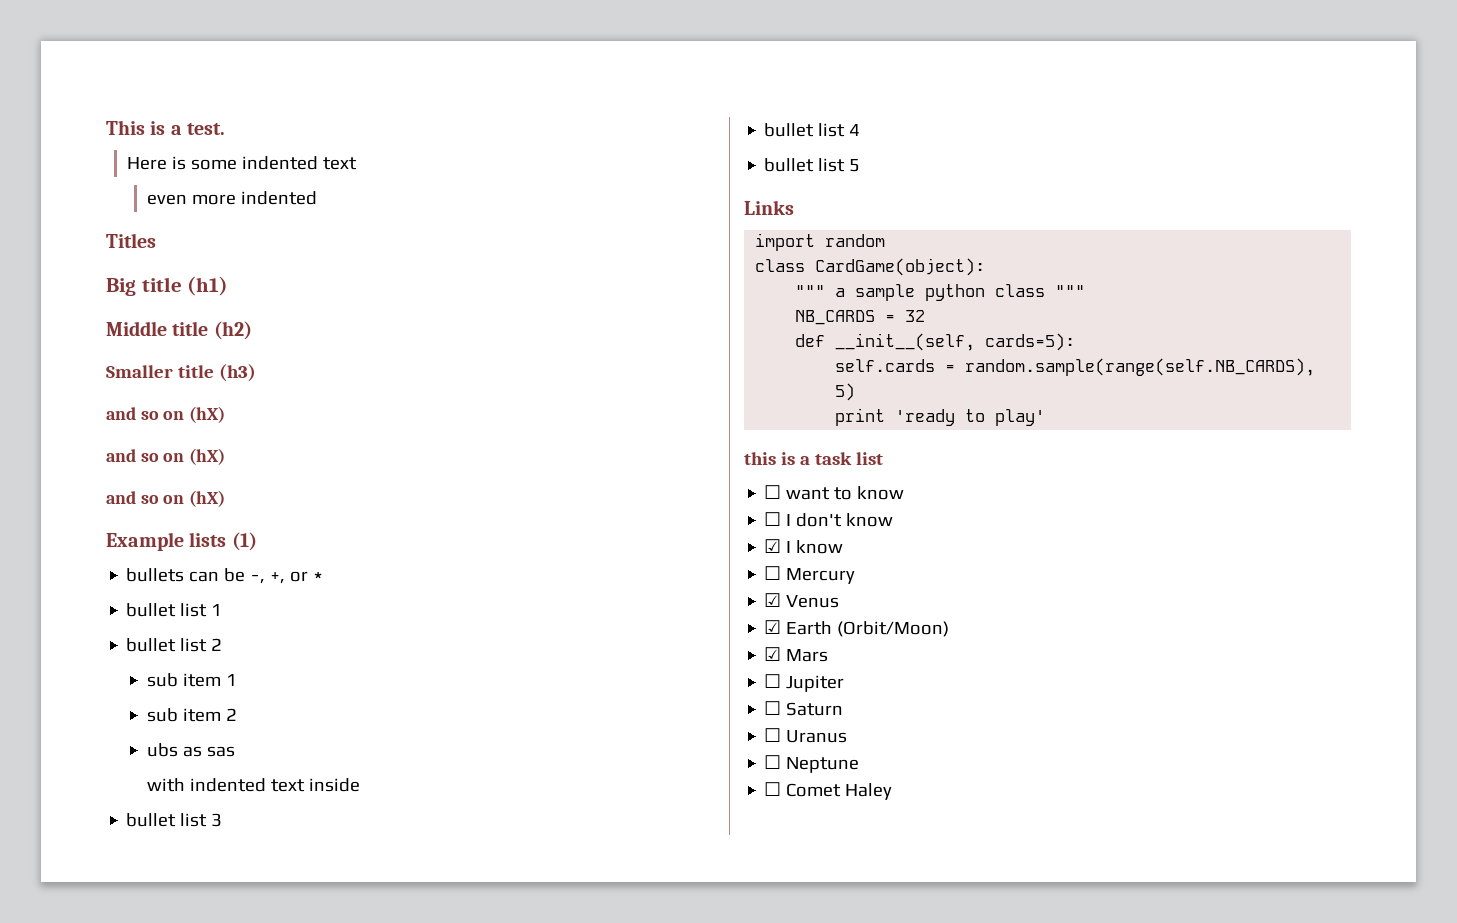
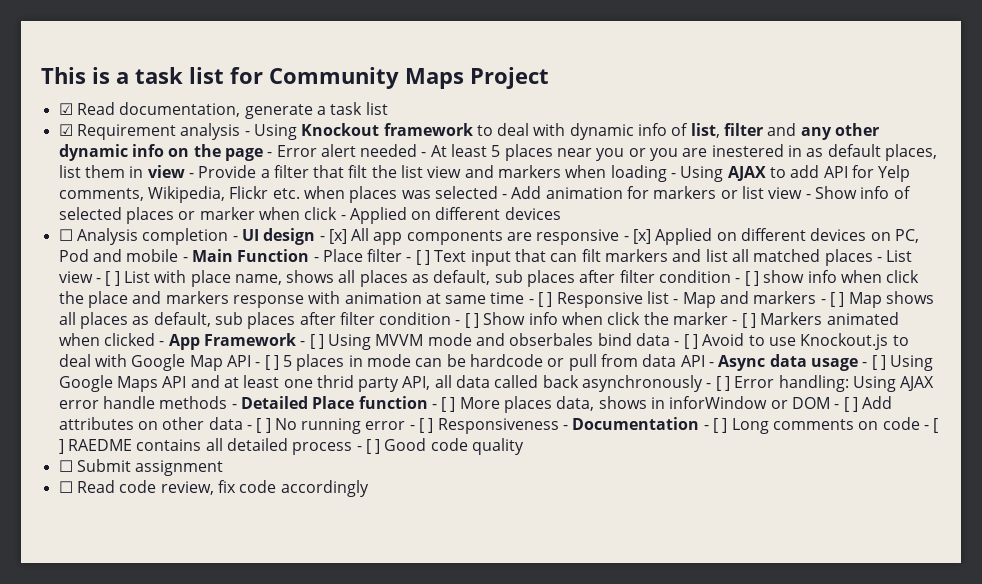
- This is a test.
- Here is some indented text
- even more indented
- Titles
- Big title (h1)
- Middle title (h2)
- Smaller title (h3)
- and so on (hX)
- and so on (hX)
- and so on (hX)
- Example lists (1)
- bullets can be -, +, or *
- bullet list 1
- bullet list 2
- sub item 1
- sub item 2
- ubs as sas
- with indented text inside
- bullet list 3
- bullet list 4
- bullet list 5
- Links
- import random
- class CardGame(object):
- """ a sample python class """
- NB_CARDS = 32
- def __init__(self, cards=5):
- self.cards = random.sample(range(self.NB_CARDS), 5)
- print 'ready to play'
- this is a task list
- ☐ want to know
- ☐ I don't know
- ☑ I know
- ☐ Mercury
- ☑ Venus
- ☑ Earth (Orbit/Moon)
- ☑ Mars
- ☐ Jupiter
- ☐ Saturn
- ☐ Uranus
- ☐ Neptune
- ☐ Comet Haley
+ This is a task list for Community Maps Project
+ ☑ Read documentation, generate a task list
+ ☑ Requirement analysis - Using Knockout framework to deal with dynamic info of list, filter and any other dynamic info on the page - Error alert needed - At least 5 places near you or you are inestered in as default places, list them in view - Provide a filter that filt the list view and markers when loading - Using AJAX to add API for Yelp comments, Wikipedia, Flickr etc. when places was selected - Add animation for markers or list view - Show info of selected places or marker when click - Applied on different devices
+ ☐ Analysis completion - UI design - [x] All app components are responsive - [x] Applied on different devices on PC, Pod and mobile - Main Function - Place filter - [ ] Text input that can filt markers and list all matched places - List view - [ ] List with place name, shows all places as default, sub places after filter condition - [ ] show info when click the place and markers response with animation at same time - [ ] Responsive list - Map and markers - [ ] Map shows all places as default, sub places after filter condition - [ ] Show info when click the marker - [ ] Markers animated when clicked - App Framework - [ ] Using MVVM mode and obserbales bind data - [ ] Avoid to use Knockout.js to deal with Google Map API - [ ] 5 places in mode can be hardcode or pull from data API - Async data usage - [ ] Using Google Maps API and at least one thrid party API, all data called back asynchronously - [ ] Error handling: Using AJAX error handle methods - Detailed Place function - [ ] More places data, shows in inforWindow or DOM - [ ] Add attributes on other data - [ ] No running error - [ ] Responsiveness - Documentation - [ ] Long comments on code - [ ] RAEDME contains all detailed process - [ ] Good code quality
+ ☐ Submit assignment
+ ☐ Read code review, fix code accordingly

